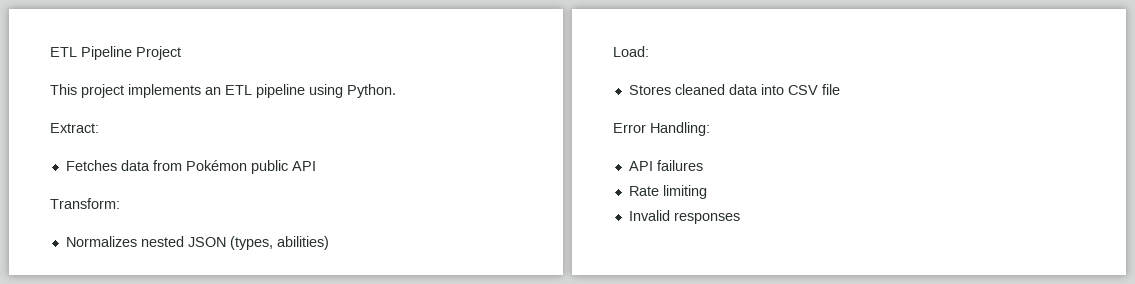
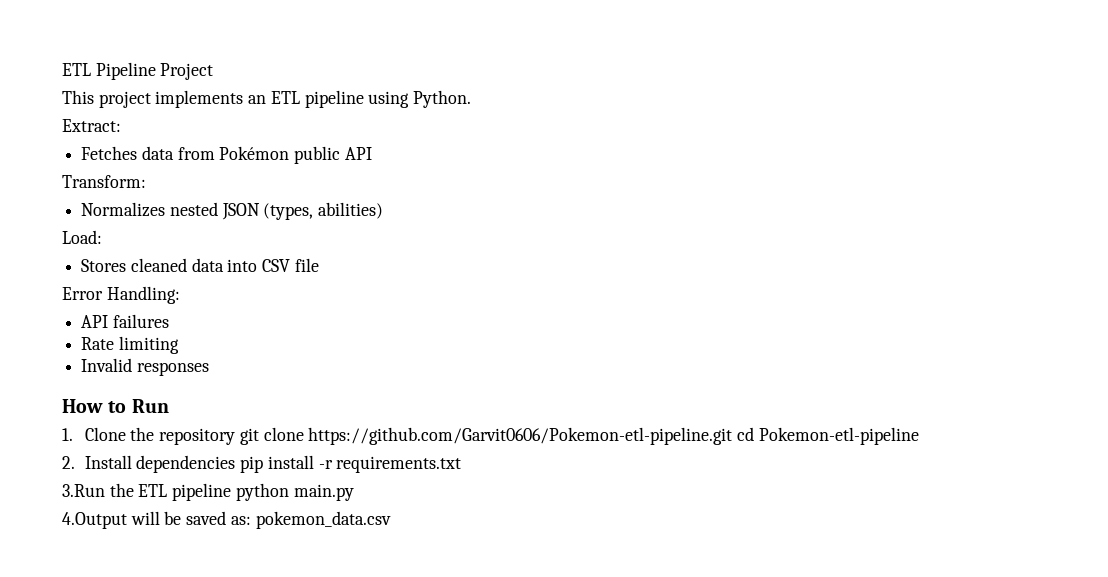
+ How to Run
+ 1. Clone the repository git clone https://github.com/Garvit0606/Pokemon-etl-pipeline.git cd Pokemon-etl-pipeline
+ 2. Install dependencies pip install -r requirements.txt
+ 3.Run the ETL pipeline python main.py
+ 4.Output will be saved as: pokemon_data.csv

